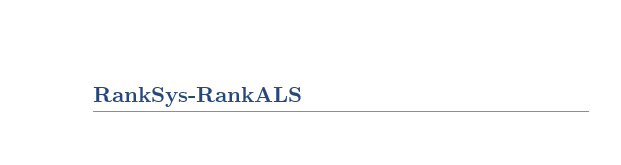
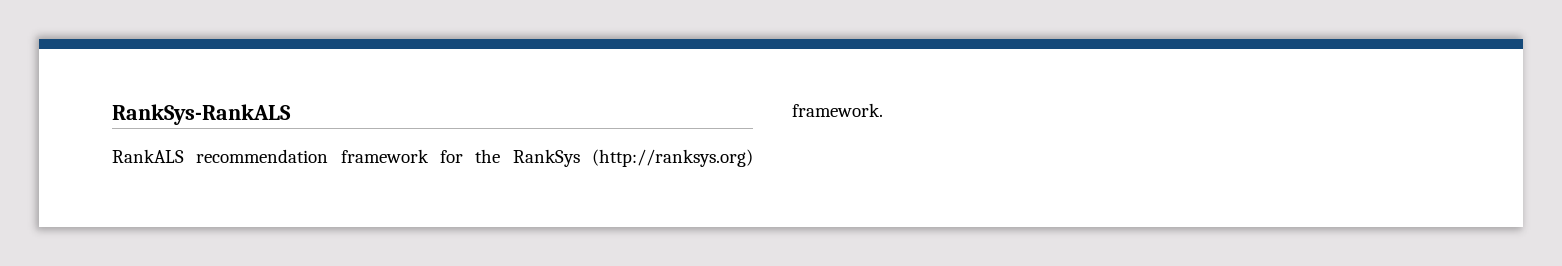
+ RankALS recommendation framework for the RankSys (http://ranksys.org) framework.

